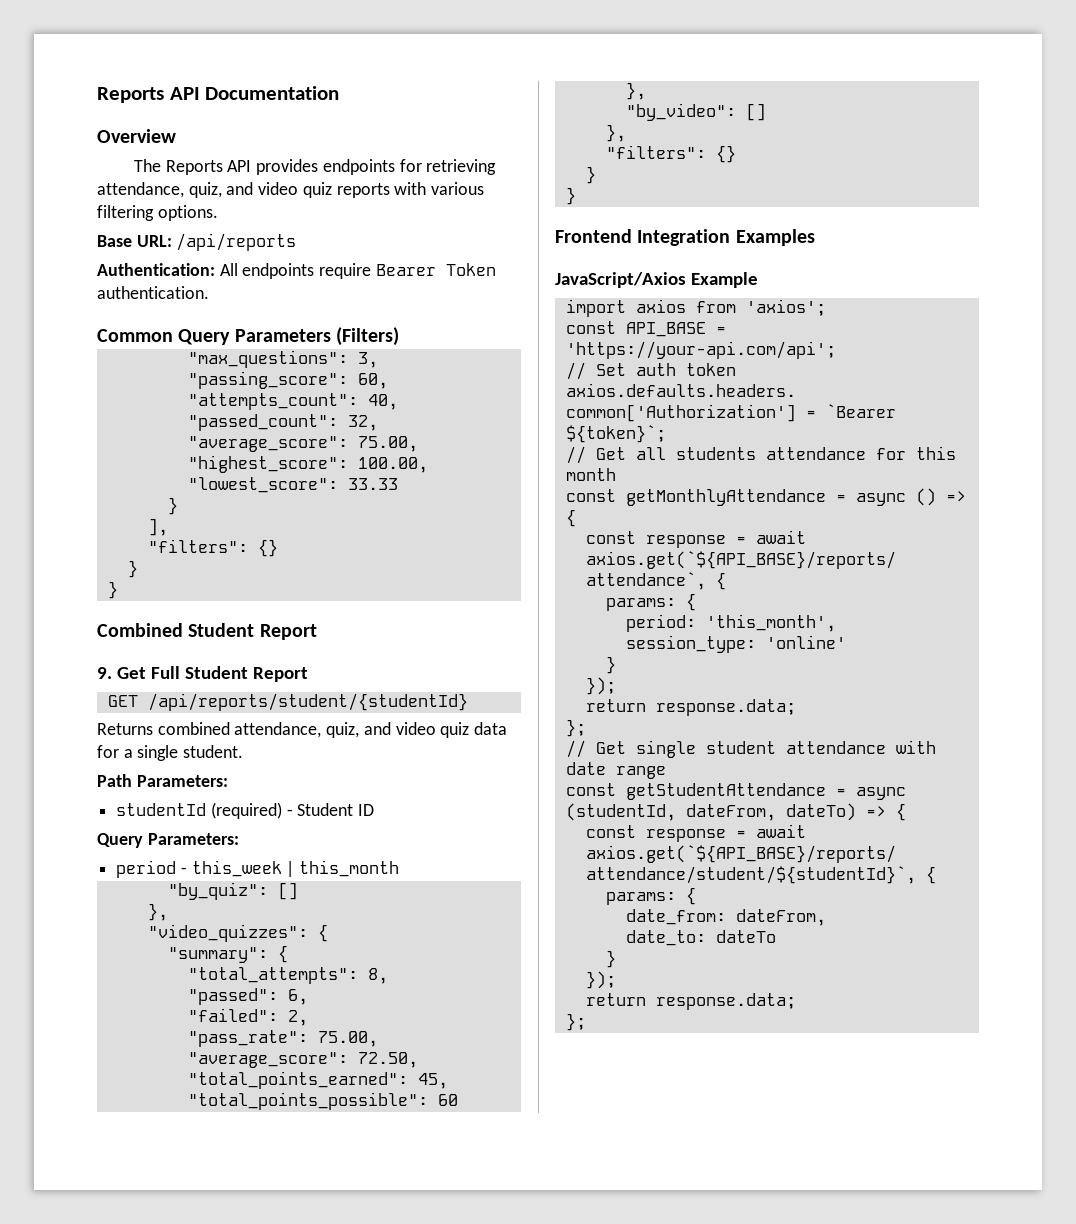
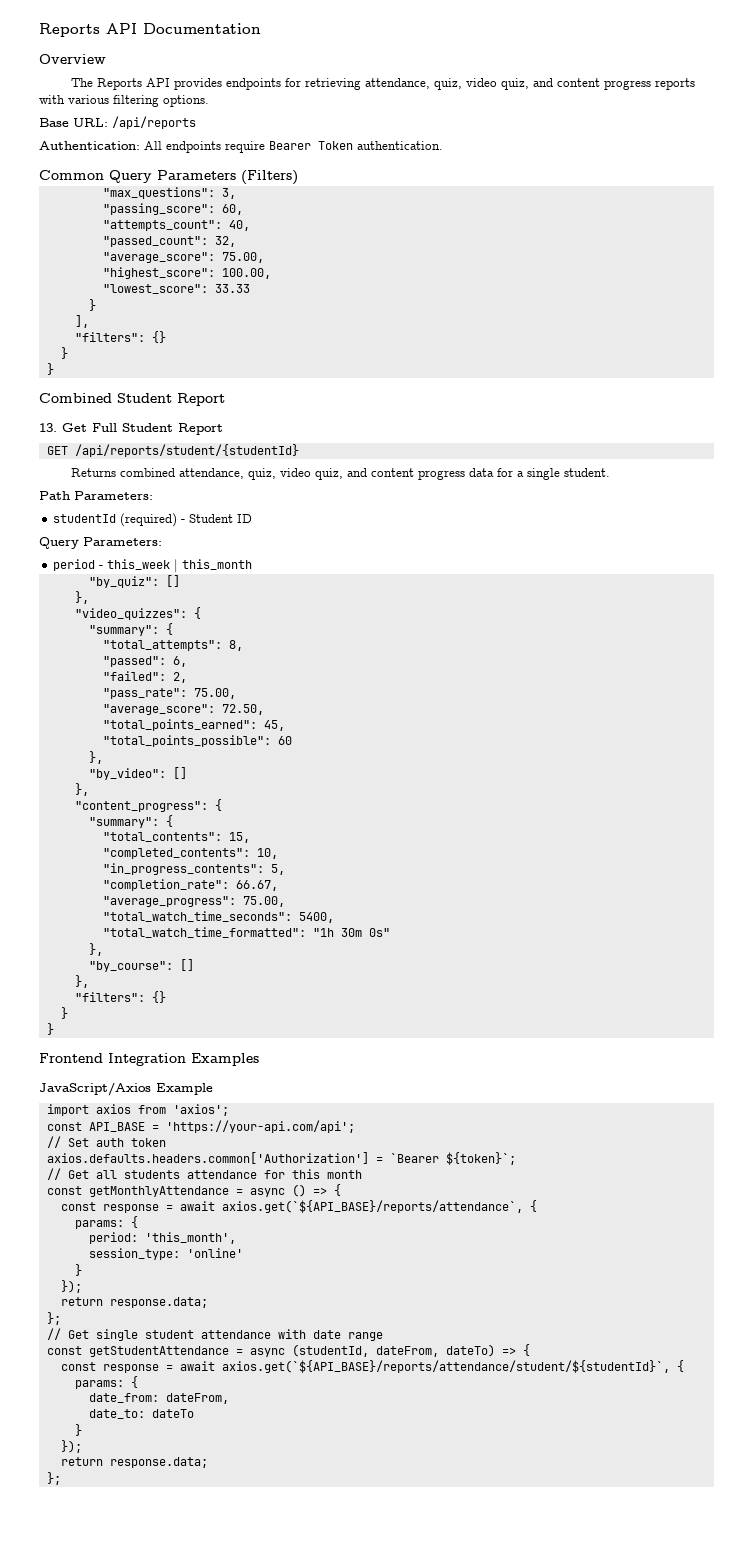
- The Reports API provides endpoints for retrieving attendance, quiz, and video quiz reports with various filtering options.
+ The Reports API provides endpoints for retrieving attendance, quiz, video quiz, and content progress reports with various filtering options.
- 9. Get Full Student Report
+ 13. Get Full Student Report
- Returns combined attendance, quiz, and video quiz data for a single student.
+ Returns combined attendance, quiz, video quiz, and content progress data for a single student.
+ "content_progress": {
+ "summary": {
+ "total_contents": 15,
+ "completed_contents": 10,
+ "in_progress_contents": 5,
+ "completion_rate": 66.67,
+ "average_progress": 75.00,
+ "total_watch_time_seconds": 5400,
+ "total_watch_time_formatted": "1h 30m 0s"
+ },
+ "by_course": []
+ },

